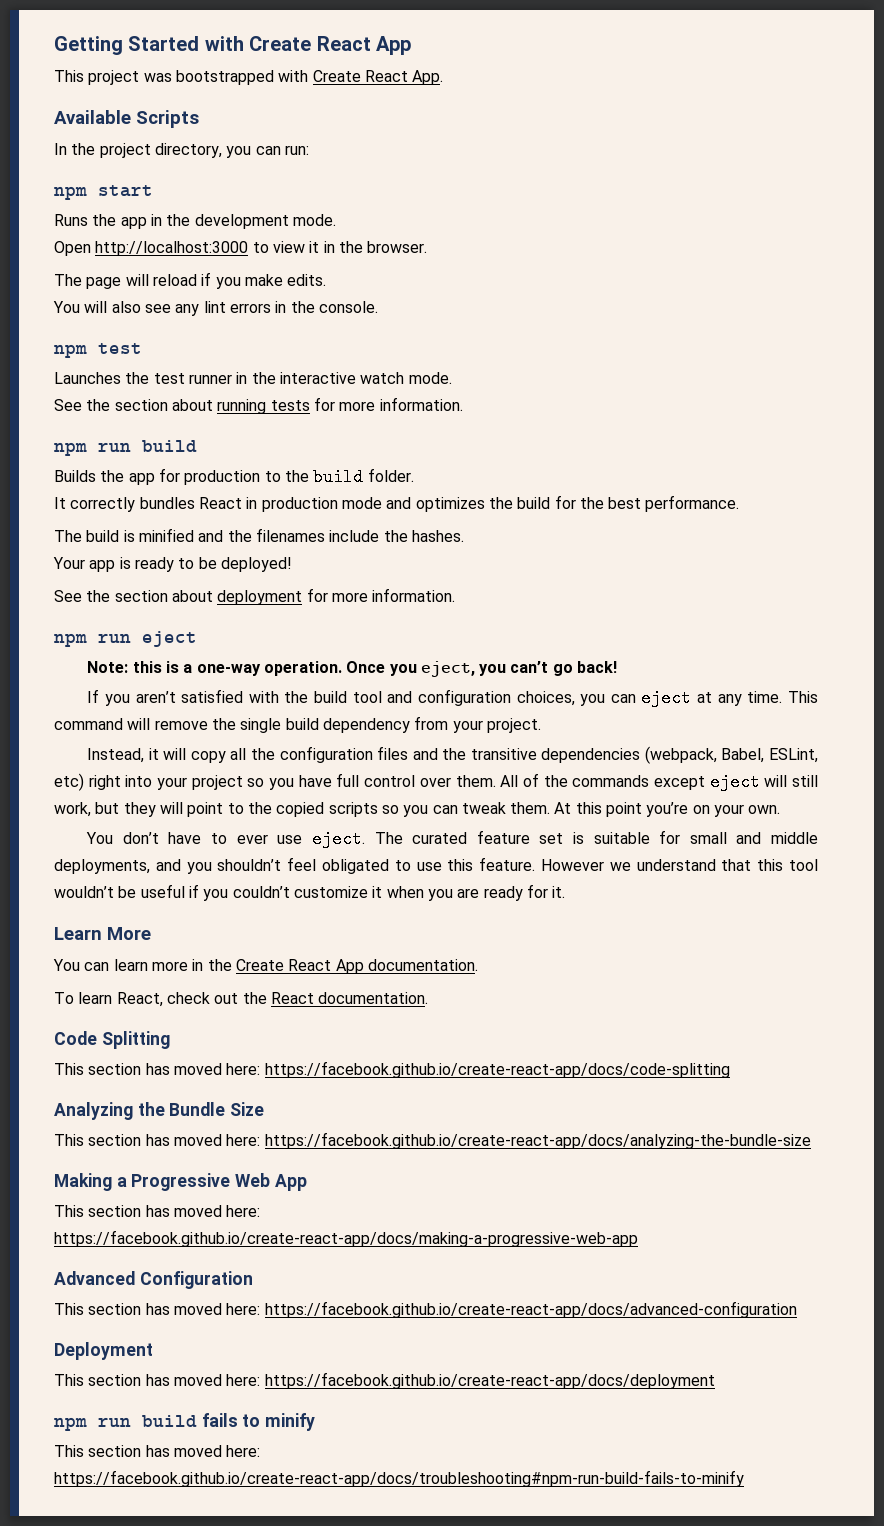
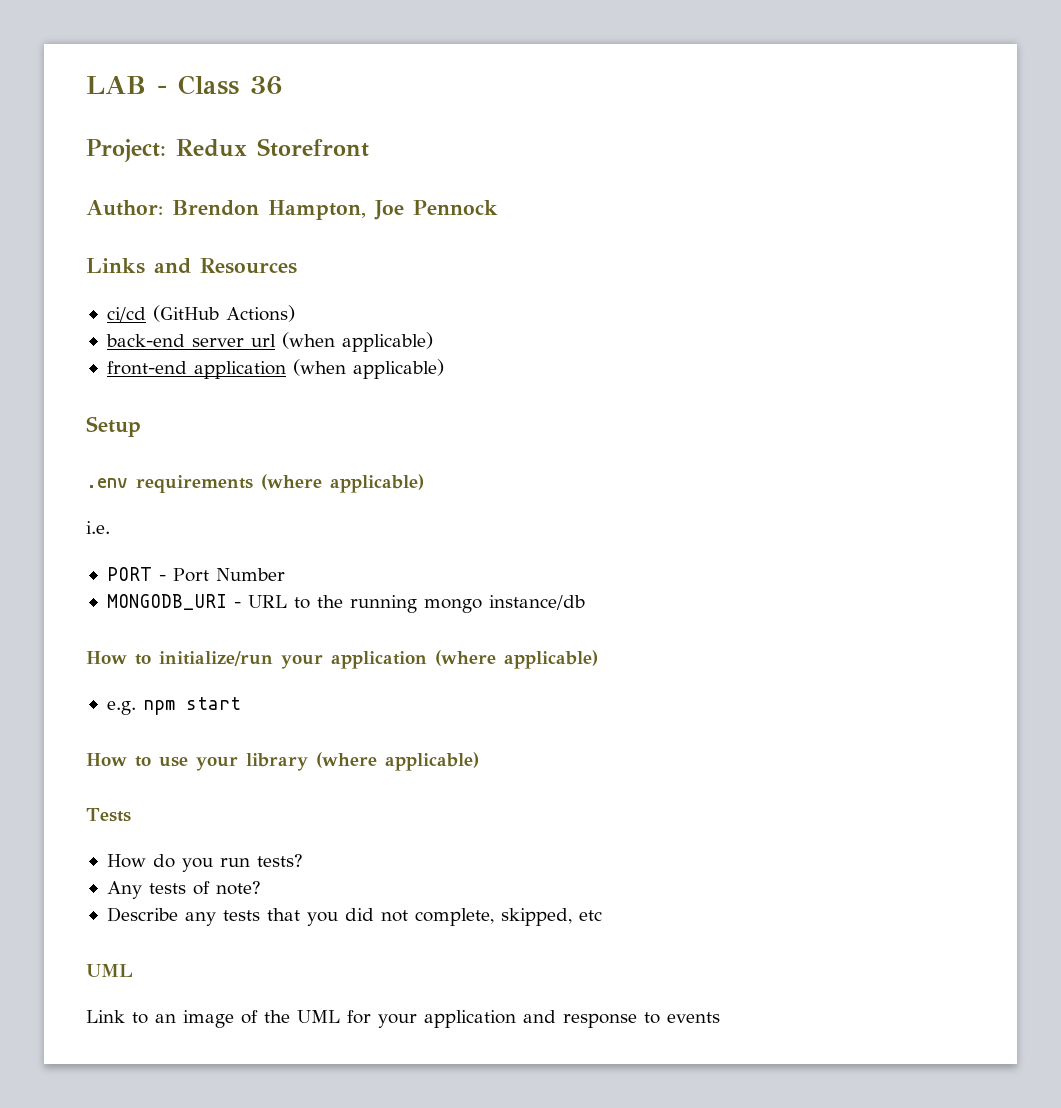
- Getting Started with Create React App
- This project was bootstrapped with Create React App.
- Available Scripts
- In the project directory, you can run:
- npm start
- Runs the app in the development mode.
- Open http://localhost:3000 to view it in the browser.
- The page will reload if you make edits.
- You will also see any lint errors in the console.
- npm test
- Launches the test runner in the interactive watch mode.
- See the section about running tests for more information.
- npm run build
- Builds the app for production to the build folder.
- It correctly bundles React in production mode and optimizes the build for the best performance.
- The build is minified and the filenames include the hashes.
- Your app is ready to be deployed!
- See the section about deployment for more information.
- npm run eject
- Note: this is a one-way operation. Once you eject, you can’t go back!
- If you aren’t satisfied with the build tool and configuration choices, you can eject at any time. This command will remove the single build dependency from your project.
- Instead, it will copy all the configuration files and the transitive dependencies (webpack, Babel, ESLint, etc) right into your project so you have full control over them. All of the commands except eject will still work, but they will point to the copied scripts so you can tweak them. At this point you’re on your own.
- You don’t have to ever use eject. The curated feature set is suitable for small and middle deployments, and you shouldn’t feel obligated to use this feature. However we understand that this tool wouldn’t be useful if you couldn’t customize it when you are ready for it.
- Learn More
- You can learn more in the Create React App documentation.
- To learn React, check out the React documentation.
- Code Splitting
- This section has moved here: https://facebook.github.io/create-react-app/docs/code-splitting
- Analyzing the Bundle Size
- This section has moved here: https://facebook.github.io/create-react-app/docs/analyzing-the-bundle-size
- Making a Progressive Web App
- This section has moved here: https://facebook.github.io/create-react-app/docs/making-a-progressive-web-app
- Advanced Configuration
- This section has moved here: https://facebook.github.io/create-react-app/docs/advanced-configuration
- Deployment
- This section has moved here: https://facebook.github.io/create-react-app/docs/deployment
- npm run build fails to minify
- This section has moved here: https://facebook.github.io/create-react-app/docs/troubleshooting#npm-run-build-fails-to-minify
+ LAB - Class 36
+ Project: Redux Storefront
+ Author: Brendon Hampton, Joe Pennock
+ Links and Resources
+ ci/cd (GitHub Actions)
+ back-end server url (when applicable)
+ front-end application (when applicable)
+ Setup
+ .env requirements (where applicable)
+ i.e.
+ PORT - Port Number
+ MONGODB_URI - URL to the running mongo instance/db
+ How to initialize/run your application (where applicable)
+ e.g. npm start
+ How to use your library (where applicable)
+ Tests
+ How do you run tests?
+ Any tests of note?
+ Describe any tests that you did not complete, skipped, etc
+ UML
+ Link to an image of the UML for your application and response to events

